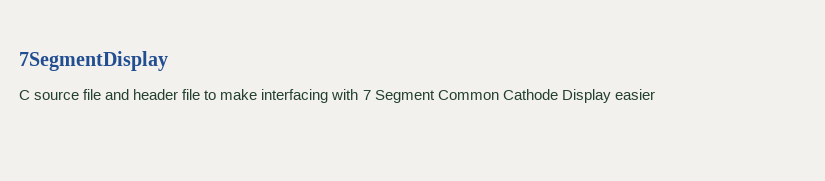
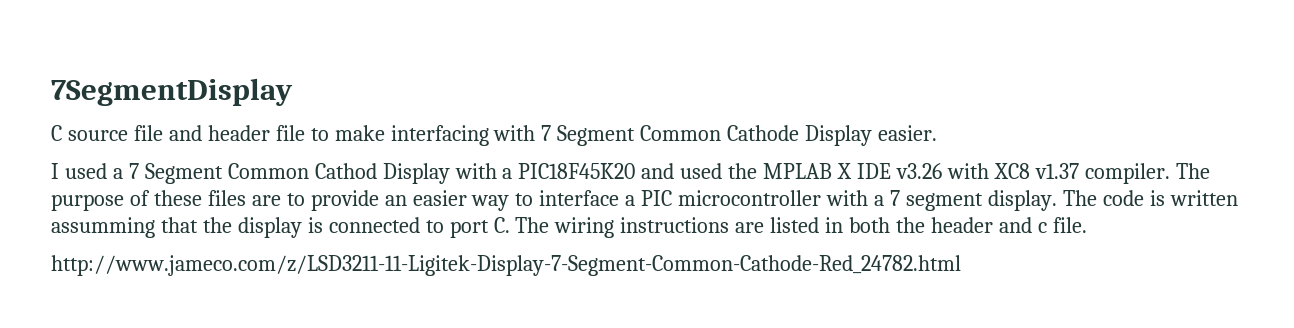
- C source file and header file to make interfacing with 7 Segment Common Cathode Display easier
+ C source file and header file to make interfacing with 7 Segment Common Cathode Display easier.
+ I used a 7 Segment Common Cathod Display with a PIC18F45K20 and used the MPLAB X IDE v3.26 with XC8 v1.37 compiler. The purpose of these files are to provide an easier way to interface a PIC microcontroller with a 7 segment display. The code is written assumming that the display is connected to port C. The wiring instructions are listed in both the header and c file.
+ http://www.jameco.com/z/LSD3211-11-Ligitek-Display-7-Segment-Common-Cathode-Red_24782.html

